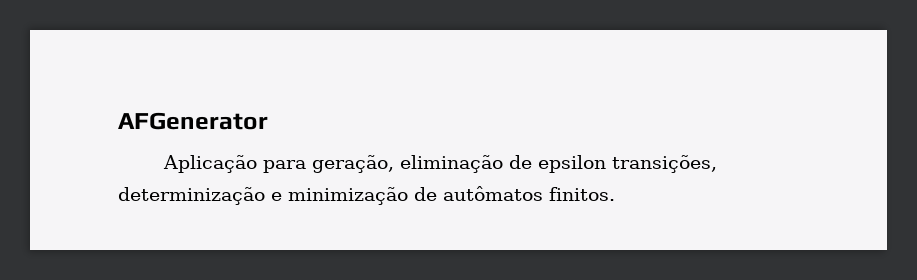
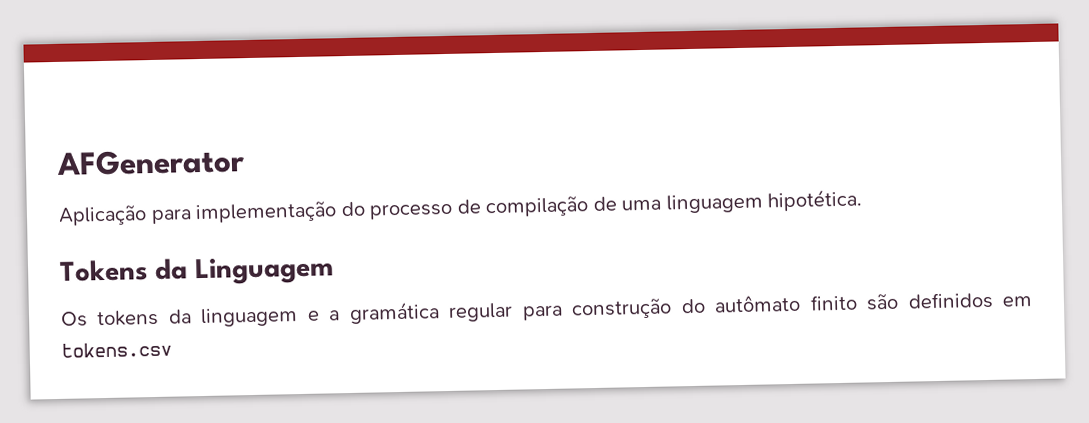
- Aplicação para geração, eliminação de epsilon transições, determinização e minimização de autômatos finitos.
+ Aplicação para implementação do processo de compilação de uma linguagem hipotética.
+ Tokens da Linguagem
+ Os tokens da linguagem e a gramática regular para construção do autômato finito são definidos em tokens.csv

